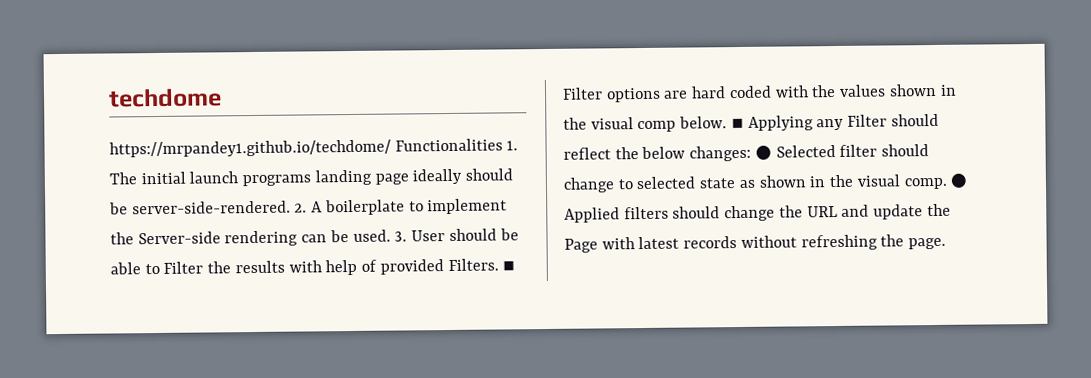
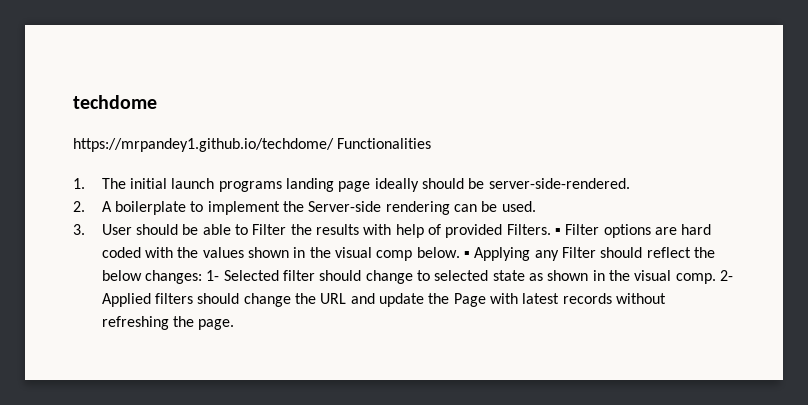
- https://mrpandey1.github.io/techdome/ Functionalities 1. The initial launch programs landing page ideally should be server-side-rendered. 2. A boilerplate to implement the Server-side rendering can be used. 3. User should be able to Filter the results with help of provided Filters.
+ https://mrpandey1.github.io/techdome/ Functionalities
+ 1. The initial launch programs landing page ideally should be server-side-rendered.
+ 2. A boilerplate to implement the Server-side rendering can be used.
+ 3. User should be able to Filter the results with help of provided Filters.
- ▪ Applying any Filter should reflect the below changes: ● Selected filter should change to selected state as shown in the visual comp.
+ ▪ Applying any Filter should reflect the below changes: 1- Selected filter should change to selected state as shown in the visual comp.
- ● Applied filters should change the URL and update the Page with latest records without refreshing the page.
+ 2- Applied filters should change the URL and update the Page with latest records without refreshing the page.

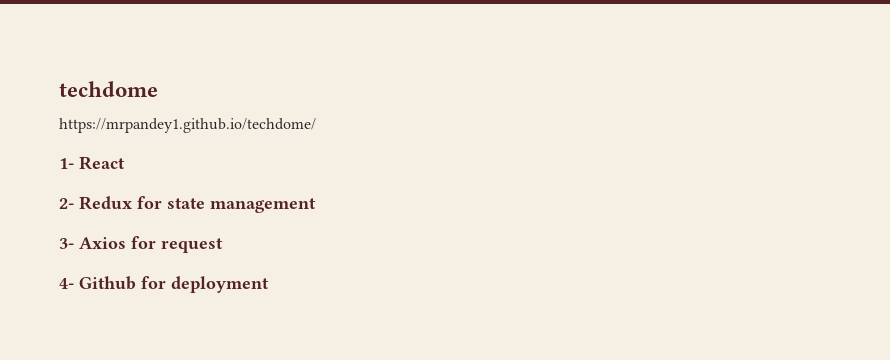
- https://mrpandey1.github.io/techdome/ Functionalities
- 1. The initial launch programs landing page ideally should be server-side-rendered.
- 2. A boilerplate to implement the Server-side rendering can be used.
- 3. User should be able to Filter the results with help of provided Filters. ▪ Filter options are hard coded with the values shown in the visual comp below. ▪ Applying any Filter should reflect the below changes: 1- Selected filter should change to selected state as shown in the visual comp. 2- Applied filters should change the URL and update the Page with latest records without refreshing the page.
+ https://mrpandey1.github.io/techdome/
+ 1- React
+ 2- Redux for state management
+ 3- Axios for request
+ 4- Github for deployment

